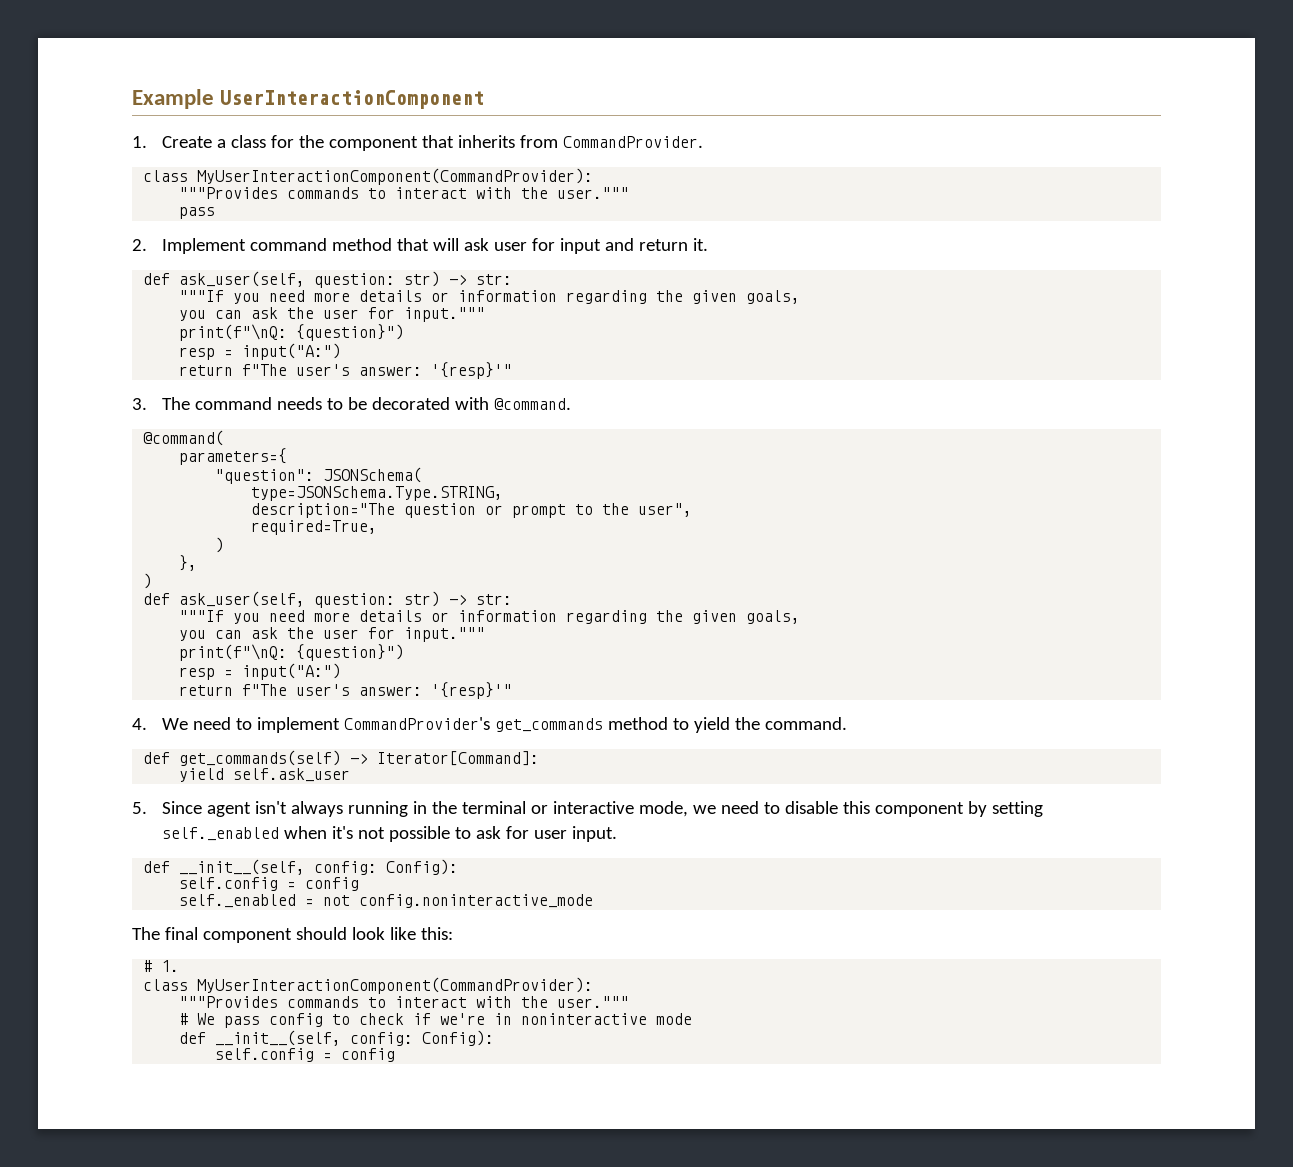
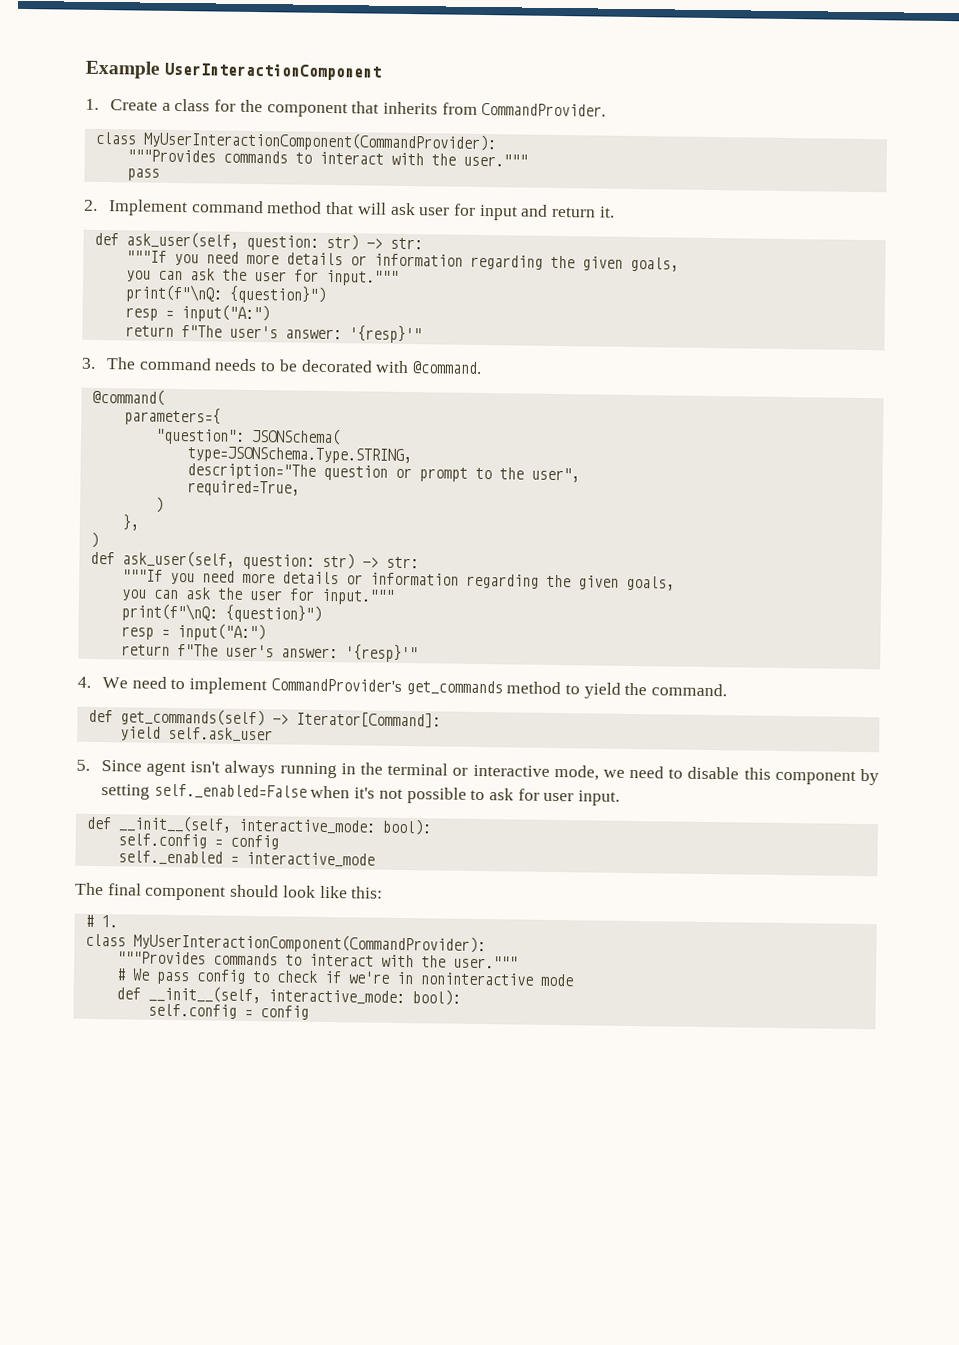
- 5. Since agent isn't always running in the terminal or interactive mode, we need to disable this component by setting self._enabled when it's not possible to ask for user input.
- def __init__(self, config: Config):
+ 5. Since agent isn't always running in the terminal or interactive mode, we need to disable this component by setting self._enabled=False when it's not possible to ask for user input.
+ def __init__(self, interactive_mode: bool):
- self._enabled = not config.noninteractive_mode
+ self._enabled = interactive_mode
  # We pass config to check if we're in noninteractive mode
- def __init__(self, config: Config):
+ def __init__(self, interactive_mode: bool):

